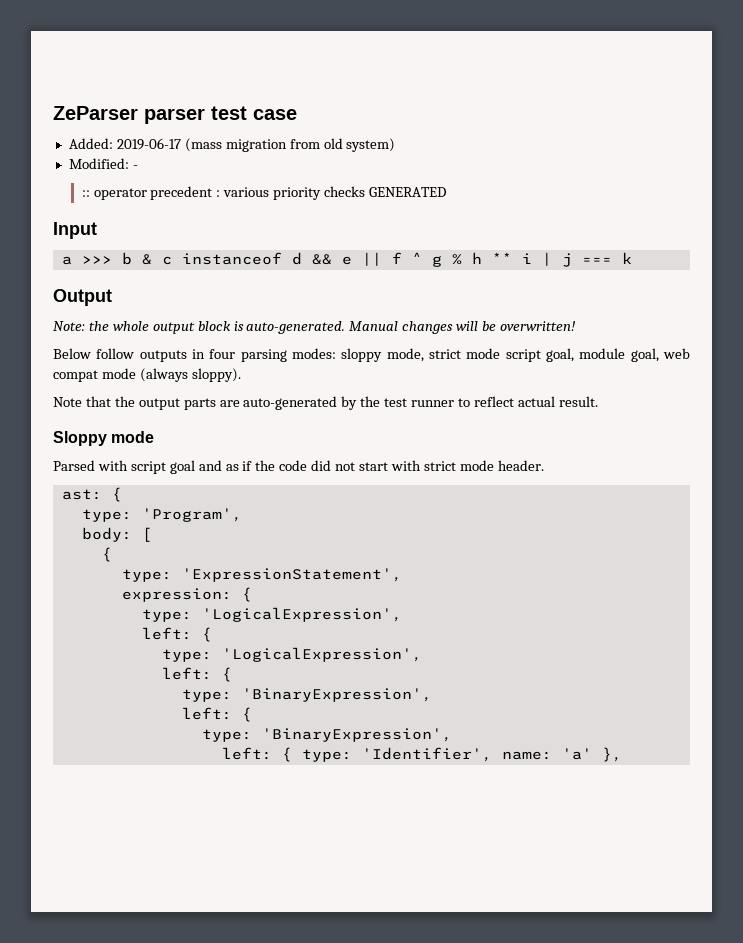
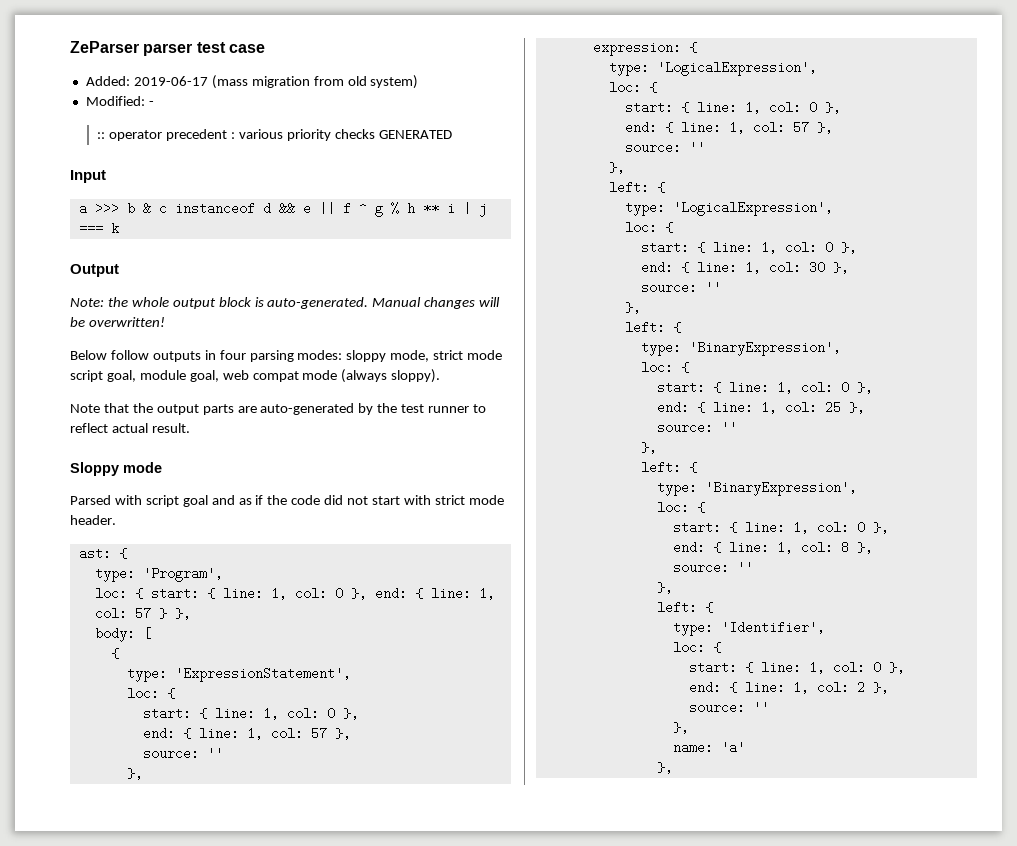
+ loc: { start: { line: 1, col: 0 }, end: { line: 1, col: 57 } },
  type: 'ExpressionStatement',
+ loc: {
+ start: { line: 1, col: 0 },
+ end: { line: 1, col: 57 },
+ source: ''
+ },
  expression: {
  type: 'LogicalExpression',
+ loc: {
+ start: { line: 1, col: 0 },
+ end: { line: 1, col: 57 },
+ source: ''
+ },
  left: {
  type: 'LogicalExpression',
+ loc: {
+ start: { line: 1, col: 0 },
+ end: { line: 1, col: 30 },
+ source: ''
+ },
  left: {
  type: 'BinaryExpression',
+ loc: {
+ start: { line: 1, col: 0 },
+ end: { line: 1, col: 25 },
+ source: ''
+ },
  left: {
  type: 'BinaryExpression',
- left: { type: 'Identifier', name: 'a' },
+ loc: {
+ start: { line: 1, col: 0 },
+ end: { line: 1, col: 8 },
+ source: ''
+ },
+ left: {
+ type: 'Identifier',
+ loc: {
+ start: { line: 1, col: 0 },
+ end: { line: 1, col: 2 },
+ source: ''
+ },
+ name: 'a'
+ },

